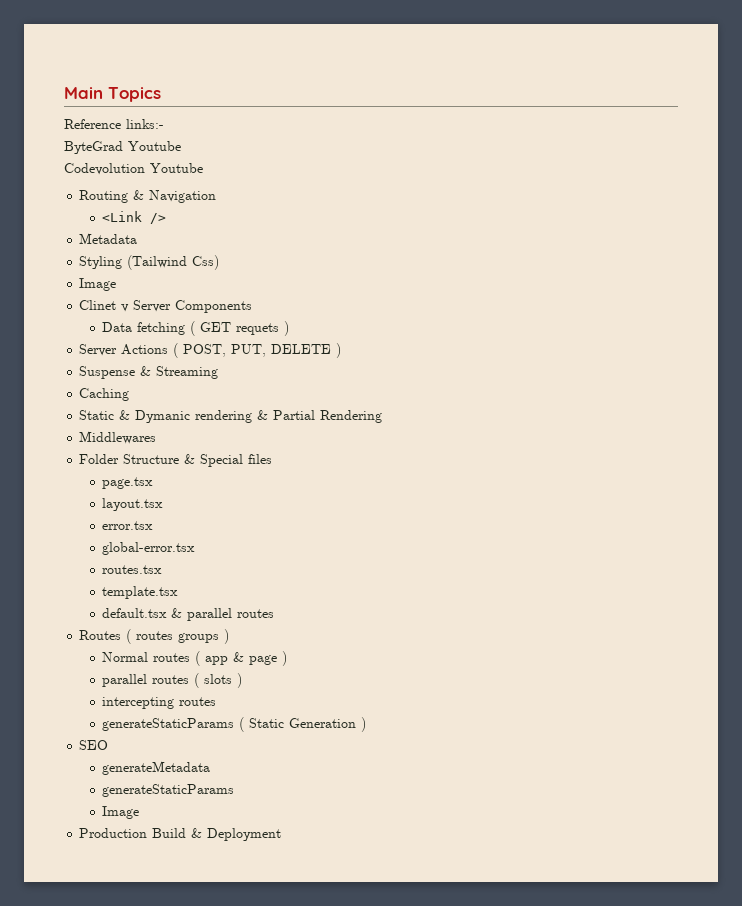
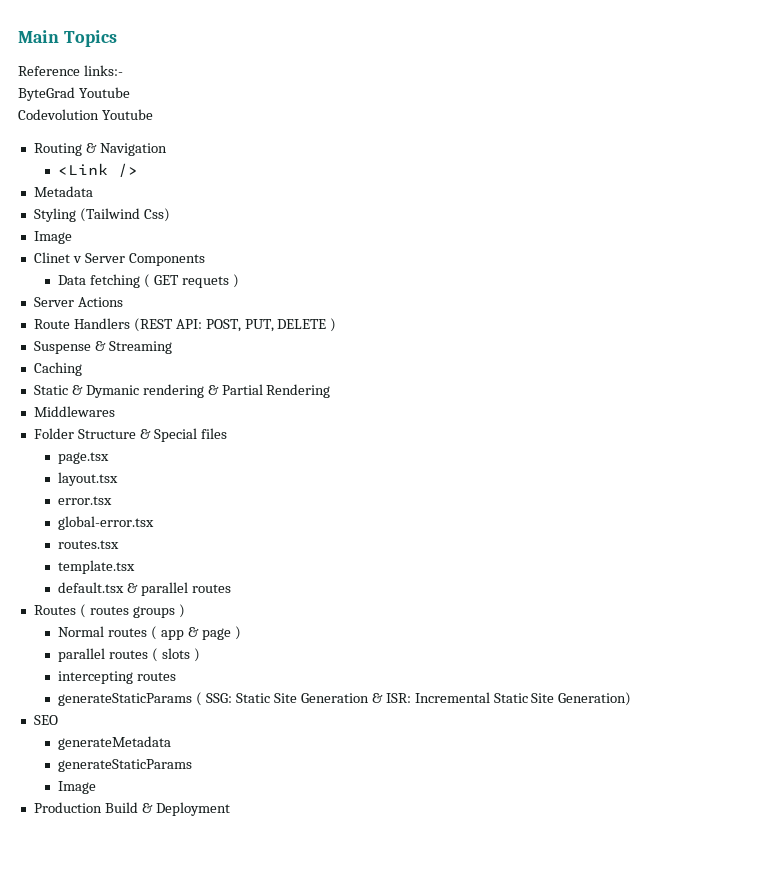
- Server Actions ( POST, PUT, DELETE )
+ Server Actions
+ Route Handlers (REST API: POST, PUT, DELETE )
- generateStaticParams ( Static Generation )
+ generateStaticParams ( SSG: Static Site Generation & ISR: Incremental Static Site Generation)

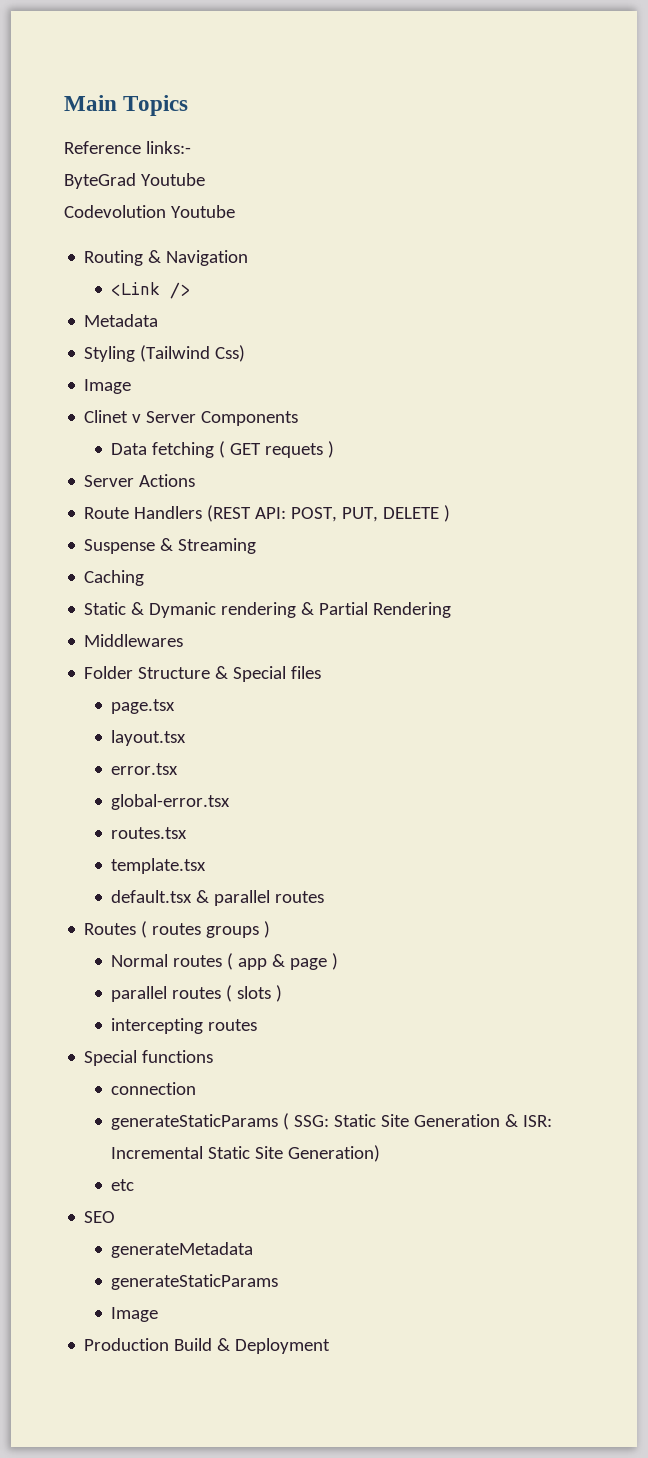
+ Special functions
+ connection
+ etc

